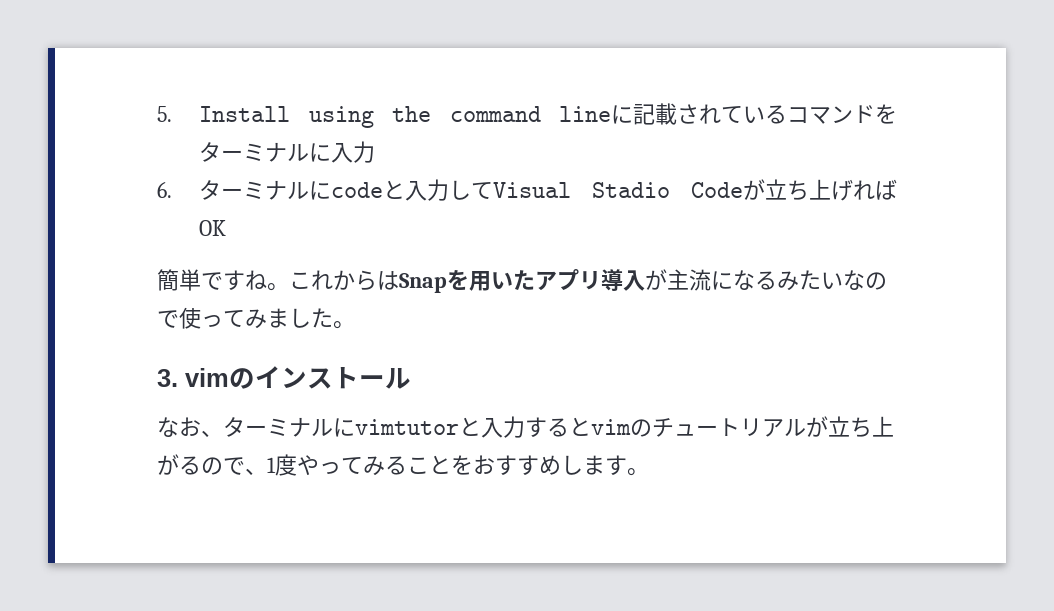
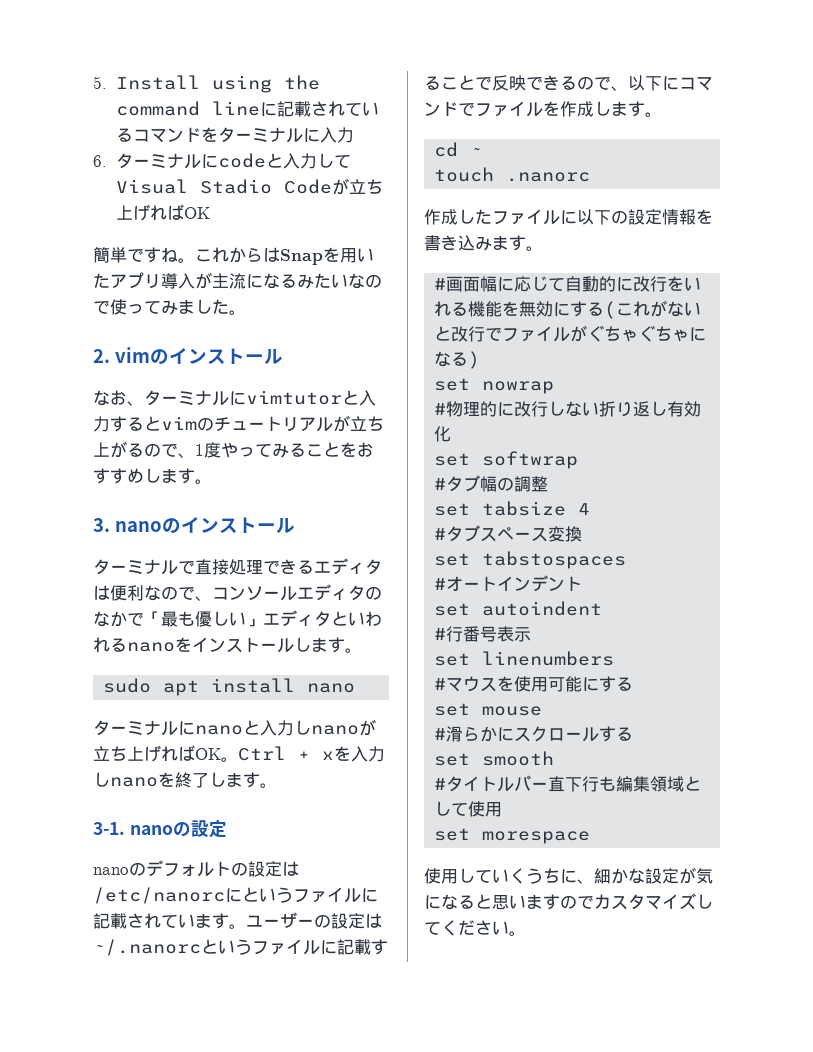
- 3. vimのインストール
+ 2. vimのインストール
+ 3. nanoのインストール
+ ターミナルで直接処理できるエディタは便利なので、コンソールエディタのなかで「最も優しい」エディタといわれるnanoをインストールします。
+ sudo apt install nano
+ ターミナルにnanoと入力しnanoが立ち上げればOK。Ctrl + xを入力しnanoを終了します。
+ 3-1. nanoの設定
+ nanoのデフォルトの設定は/etc/nanorcにというファイルに記載されています。ユーザーの設定は~/.nanorcというファイルに記載することで反映できるので、以下にコマンドでファイルを作成します。
+ cd ~
+ touch .nanorc
+ 作成したファイルに以下の設定情報を書き込みます。
+ #画面幅に応じて自動的に改行をいれる機能を無効にする(これがないと改行でファイルがぐちゃぐちゃになる)
+ set nowrap
+ #物理的に改行しない折り返し有効化
+ set softwrap
+ #タブ幅の調整
+ set tabsize 4
+ #タブスペース変換
+ set tabstospaces
+ #オートインデント
+ set autoindent
+ #行番号表示
+ set linenumbers
+ #マウスを使用可能にする
+ set mouse
+ #滑らかにスクロールする
+ set smooth
+ #タイトルバー直下行も編集領域として使用
+ set morespace
+ 使用していくうちに、細かな設定が気になると思いますのでカスタマイズしてください。

